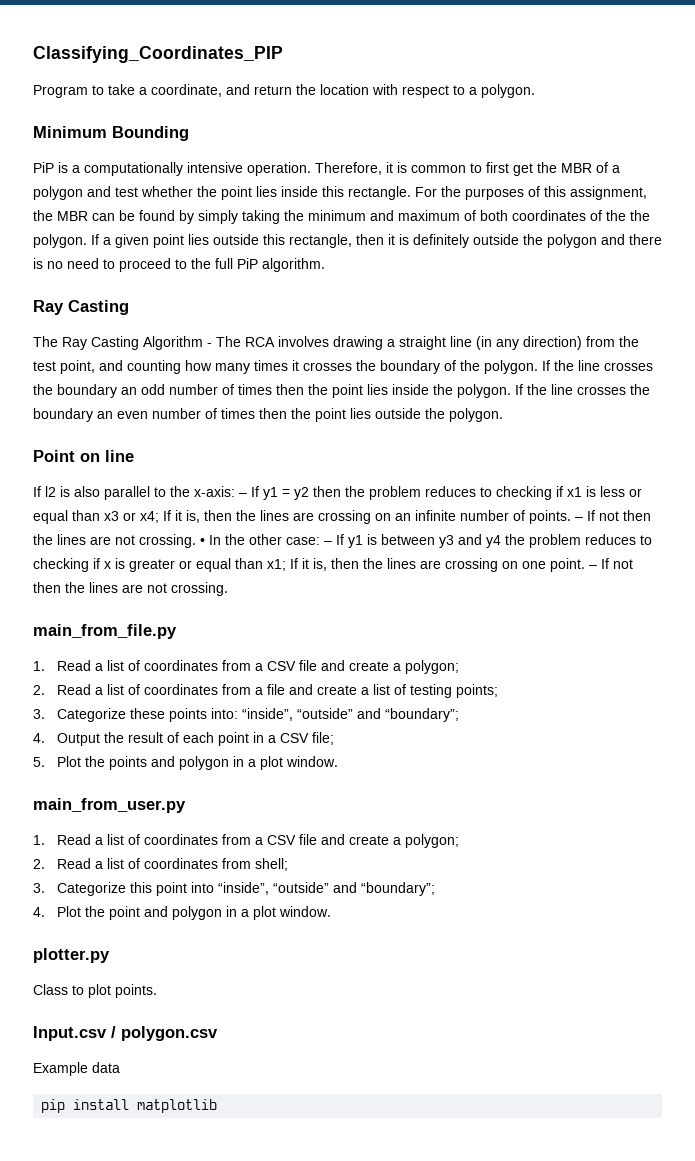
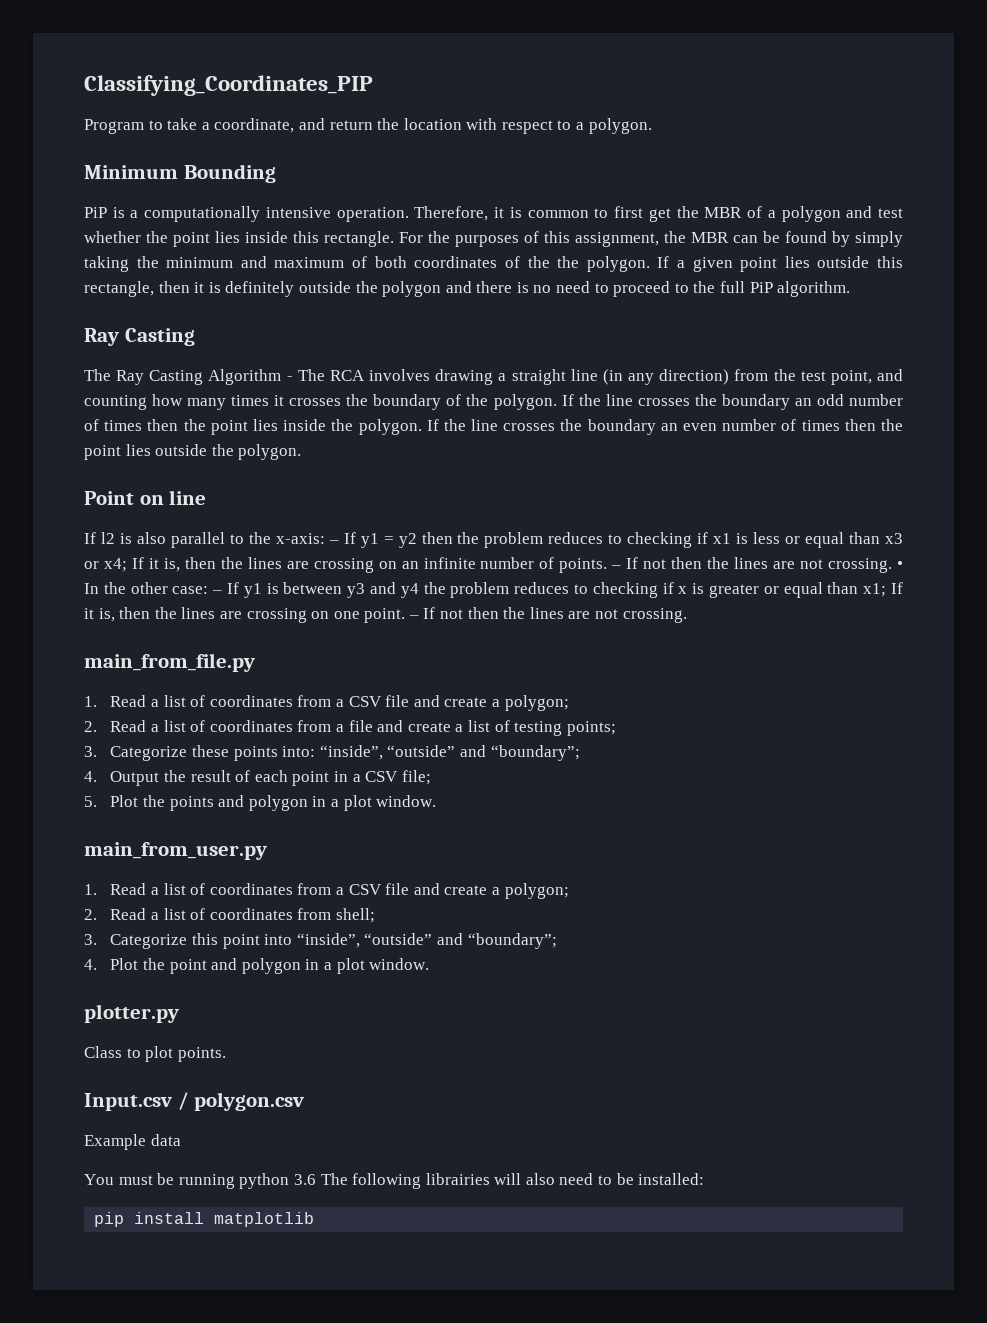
+ You must be running python 3.6 The following librairies will also need to be installed:

